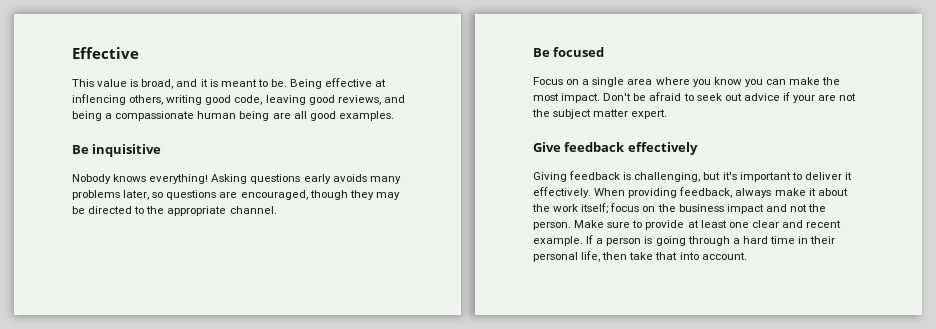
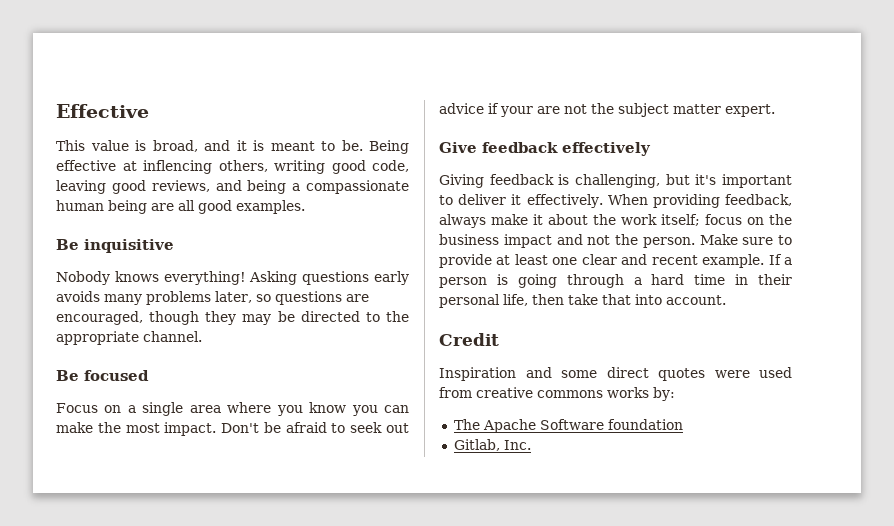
+ Credit
+ Inspiration and some direct quotes were used from creative commons works by:
+ The Apache Software foundation
+ Gitlab, Inc.

